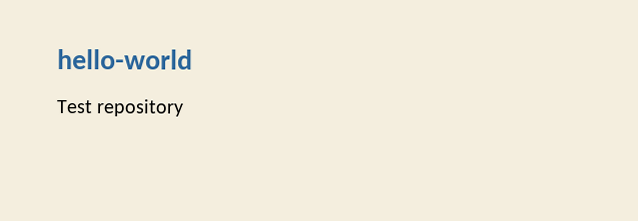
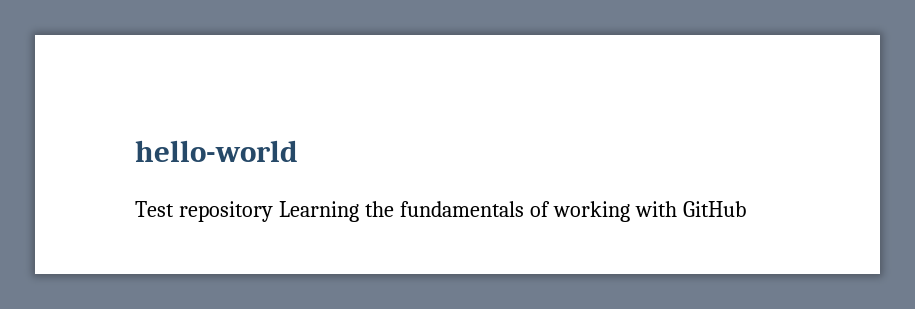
- Test repository
+ Test repository Learning the fundamentals of working with GitHub

